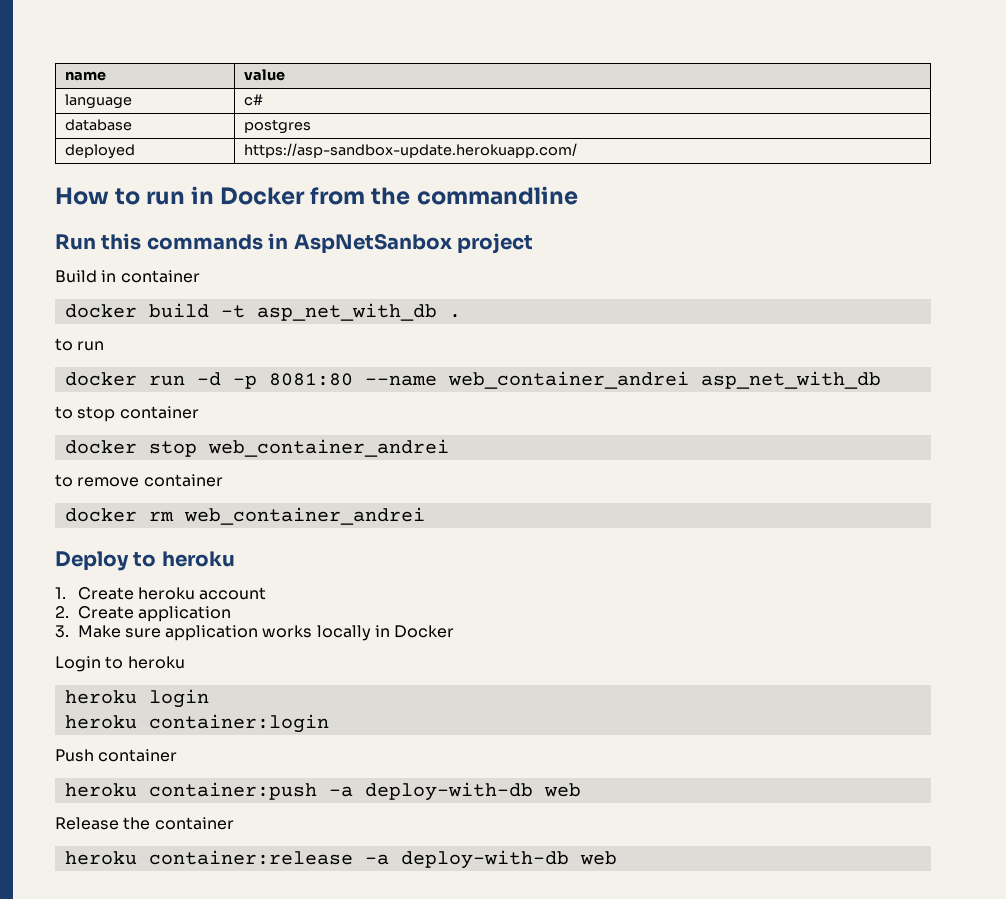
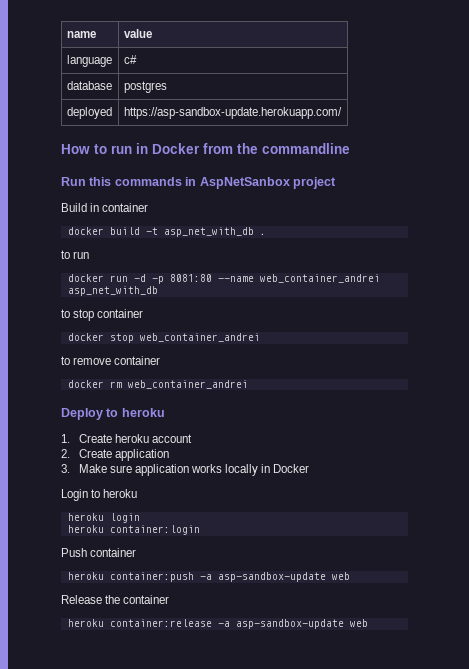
- heroku container:push -a deploy-with-db web
+ heroku container:push -a asp-sandbox-update web
- heroku container:release -a deploy-with-db web
+ heroku container:release -a asp-sandbox-update web

